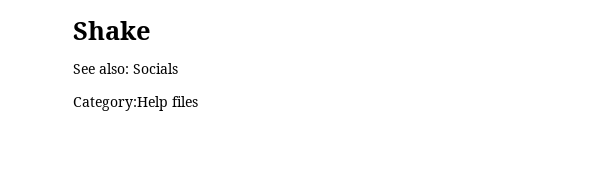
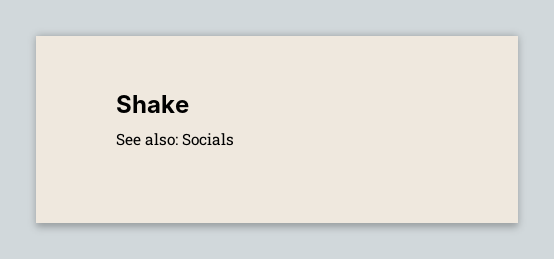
- Category:Help files

